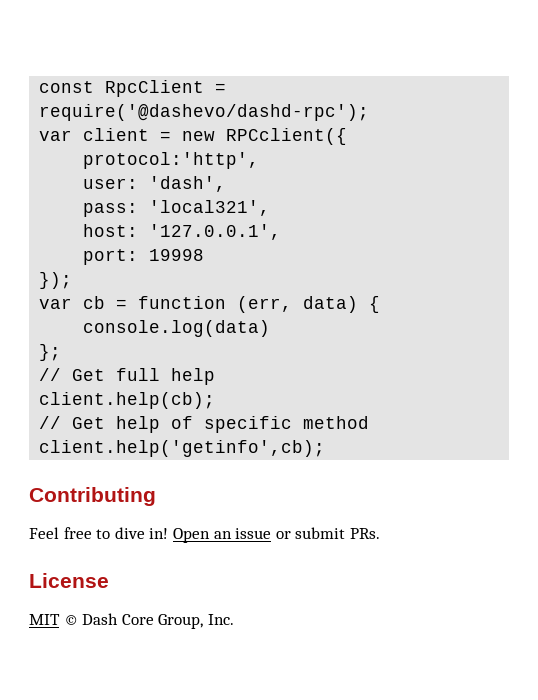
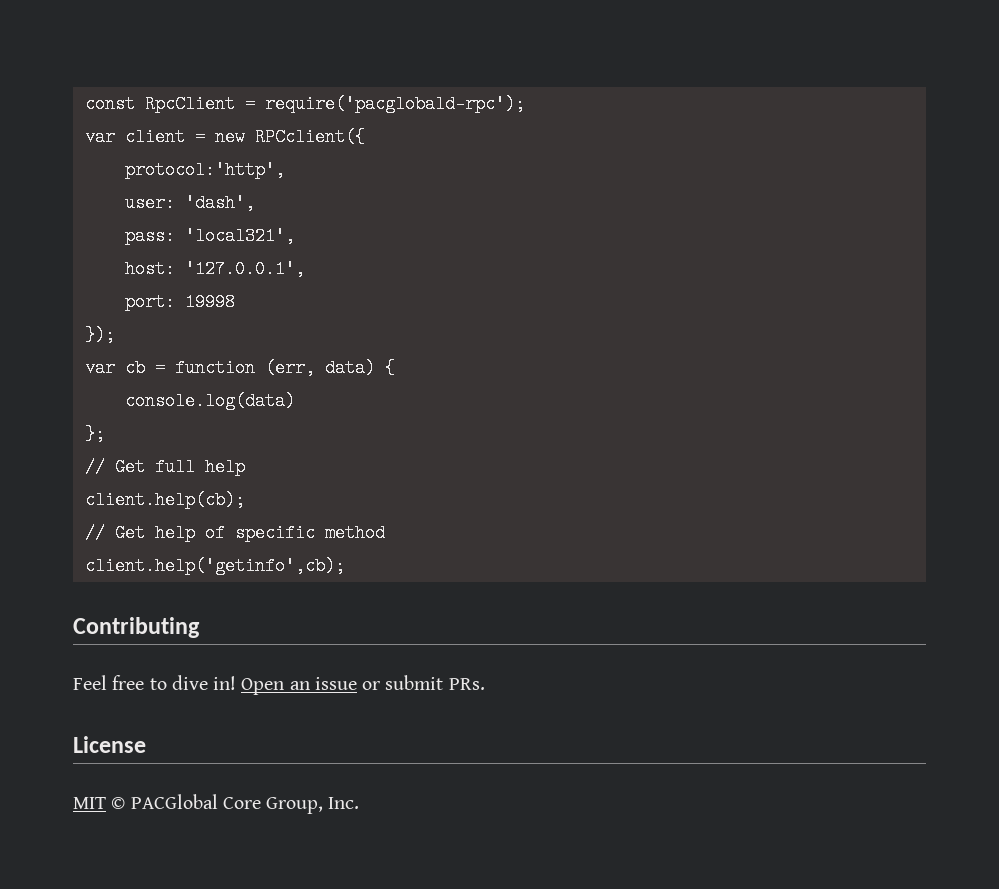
- const RpcClient = require('@dashevo/dashd-rpc');
+ const RpcClient = require('pacglobald-rpc');
- MIT © Dash Core Group, Inc.
+ MIT © PACGlobal Core Group, Inc.

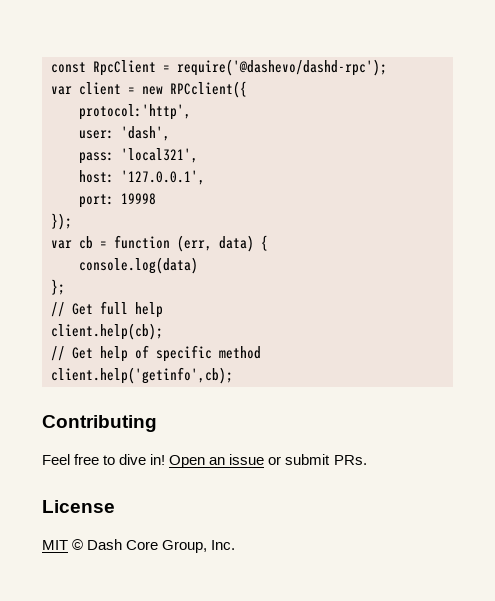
- const RpcClient = require('pacglobald-rpc');
+ const RpcClient = require('@dashevo/dashd-rpc');
- MIT © PACGlobal Core Group, Inc.
+ MIT © Dash Core Group, Inc.

